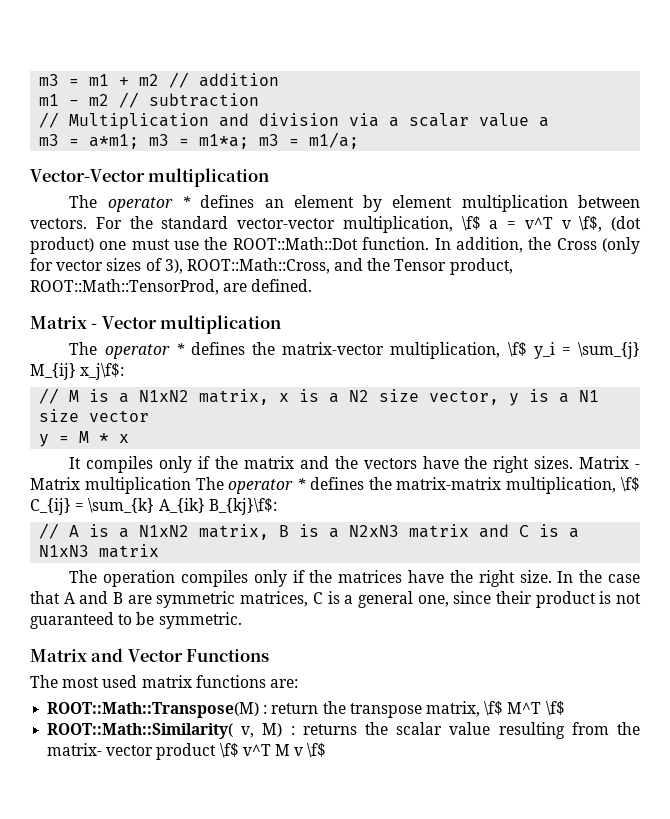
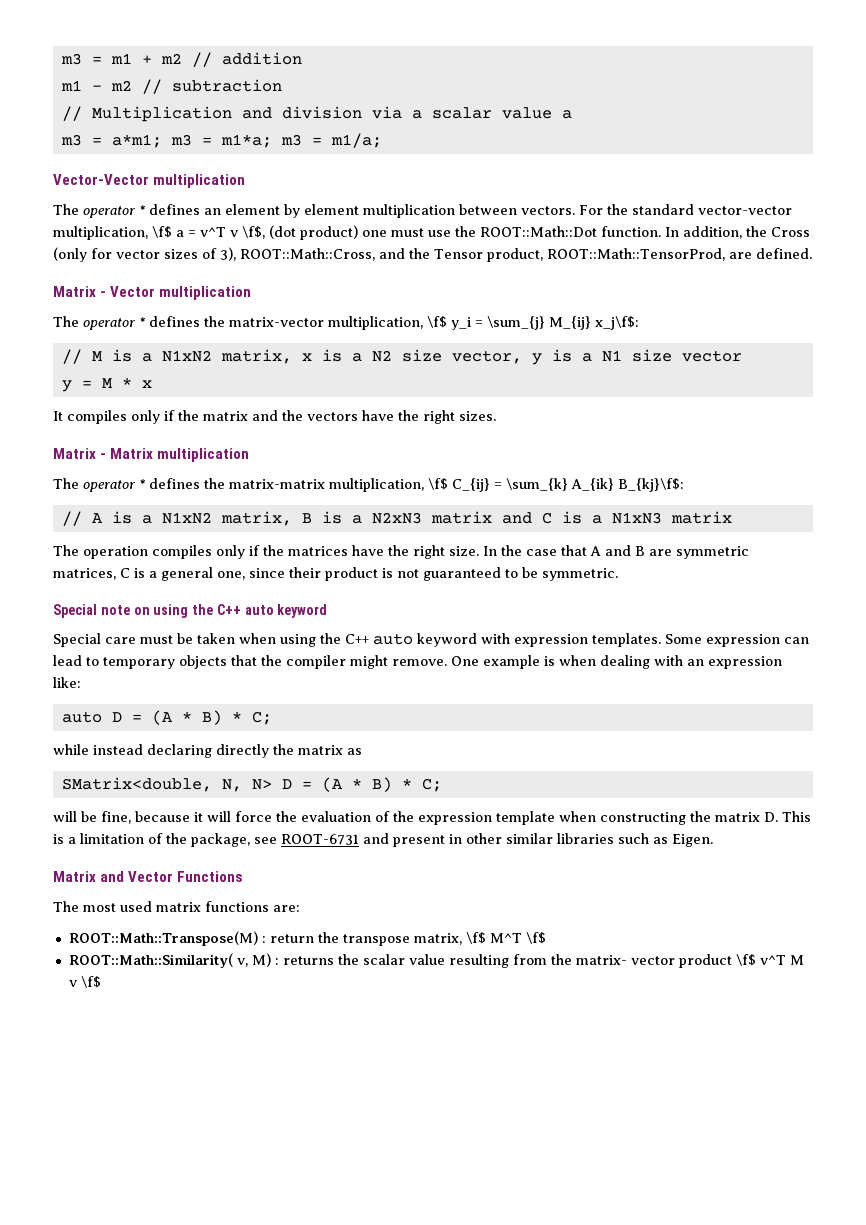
- It compiles only if the matrix and the vectors have the right sizes. Matrix - Matrix multiplication The operator * defines the matrix-matrix multiplication, \f$ C_{ij} = \sum_{k} A_{ik} B_{kj}\f$:
+ It compiles only if the matrix and the vectors have the right sizes.
+ Matrix - Matrix multiplication
+ The operator * defines the matrix-matrix multiplication, \f$ C_{ij} = \sum_{k} A_{ik} B_{kj}\f$:
+ Special note on using the C++ auto keyword
+ Special care must be taken when using the C++ auto keyword with expression templates. Some expression can lead to temporary objects that the compiler might remove. One example is when dealing with an expression like:
+ auto D = (A * B) * C;
+ while instead declaring directly the matrix as
+ SMatrix<double, N, N> D = (A * B) * C;
+ will be fine, because it will force the evaluation of the expression template when constructing the matrix D. This is a limitation of the package, see ROOT-6731 and present in other similar libraries such as Eigen.

